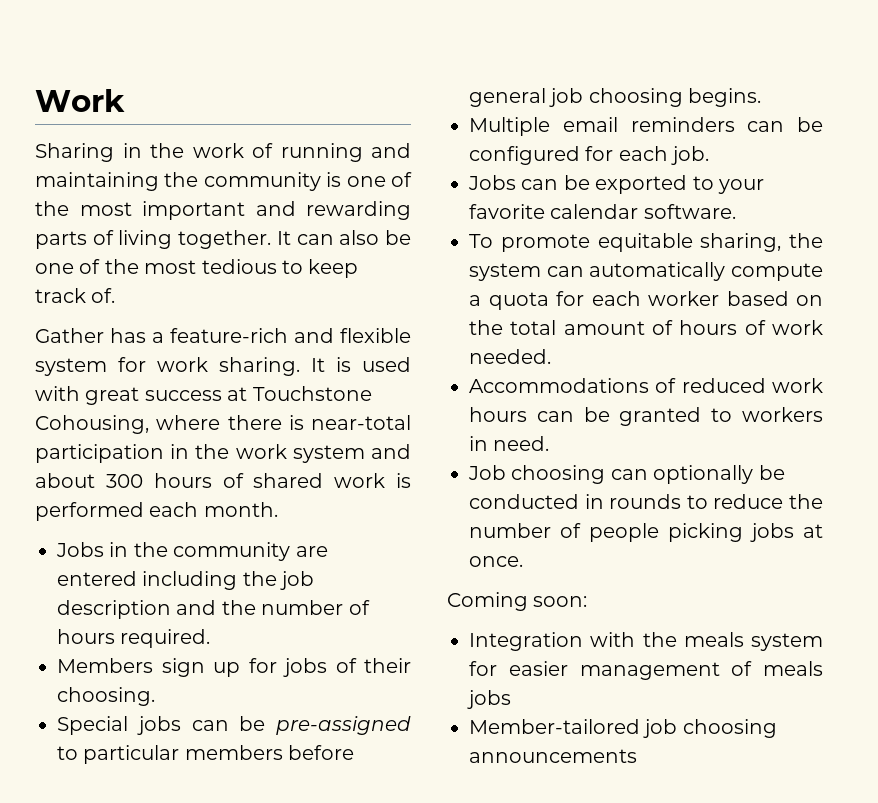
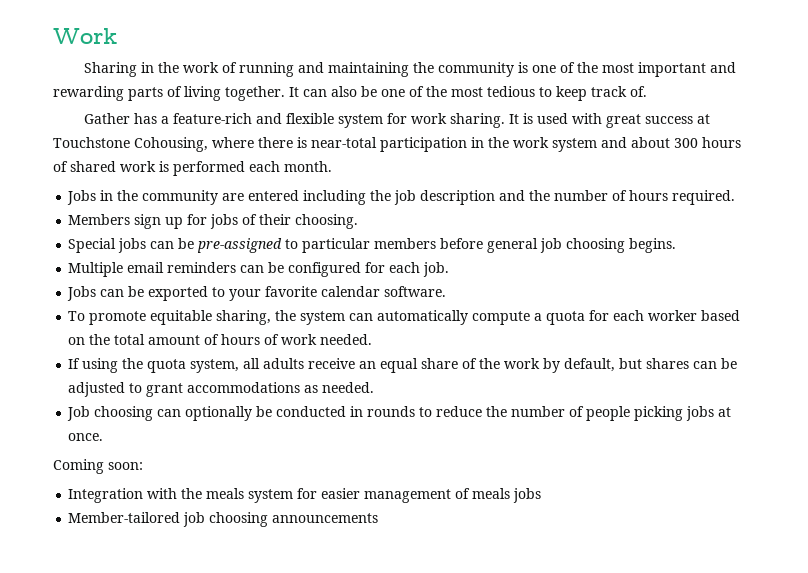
- Accommodations of reduced work hours can be granted to workers in need.
+ If using the quota system, all adults receive an equal share of the work by default, but shares can be adjusted to grant accommodations as needed.

